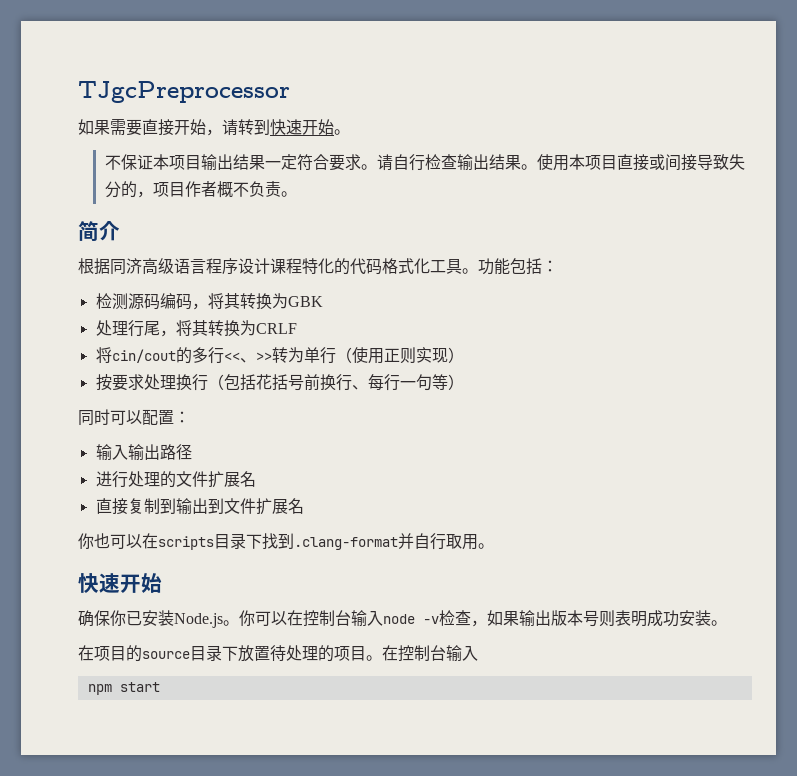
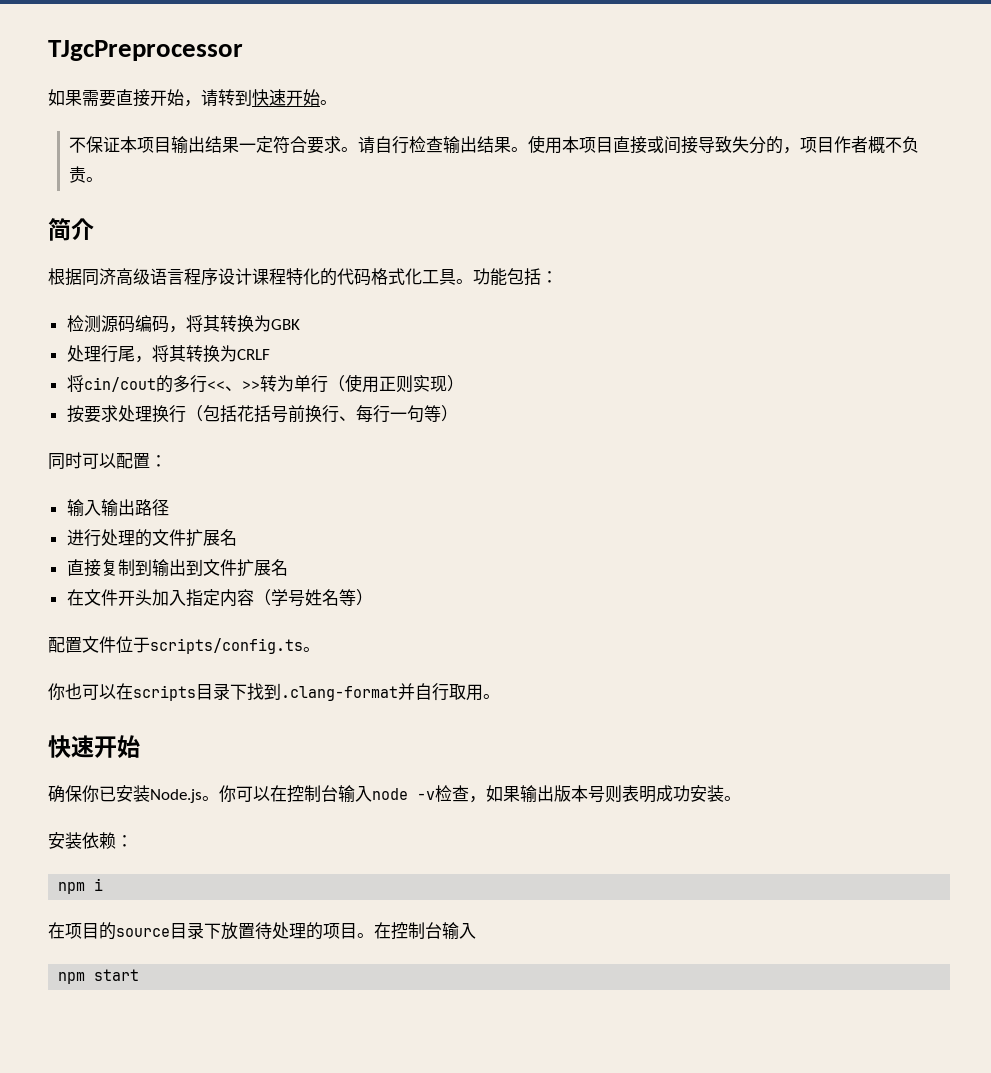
+ 在文件开头加入指定内容（学号姓名等）
+ 配置文件位于scripts/config.ts。
+ 安装依赖：
+ npm i

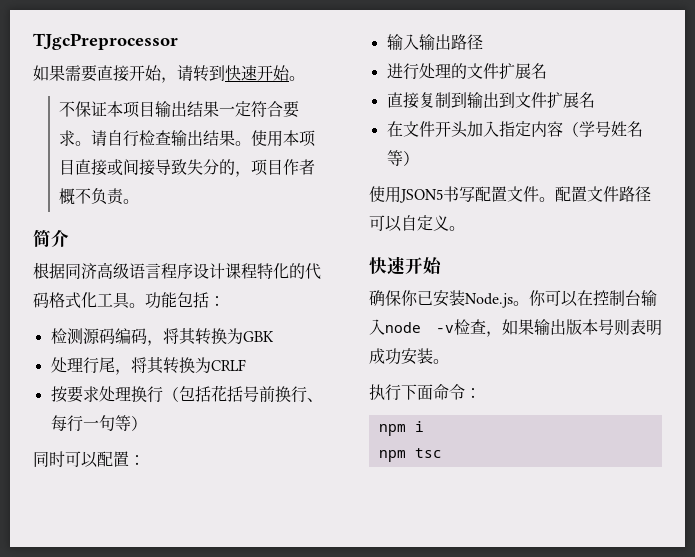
- 将cin/cout的多行<<、>>转为单行（使用正则实现）
- 配置文件位于scripts/config.ts。
- 你也可以在scripts目录下找到.clang-format并自行取用。
+ 使用JSON5书写配置文件。配置文件路径可以自定义。
- 安装依赖：
+ 执行下面命令：
- 在项目的source目录下放置待处理的项目。在控制台输入
- npm start
+ npm tsc

